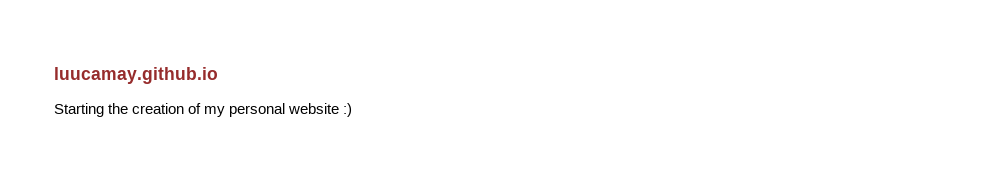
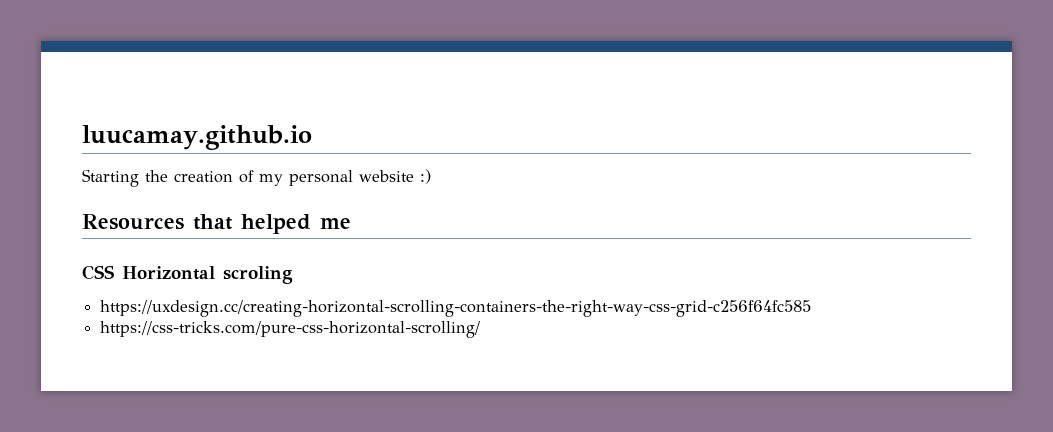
+ Resources that helped me
+ CSS Horizontal scroling
+ https://uxdesign.cc/creating-horizontal-scrolling-containers-the-right-way-css-grid-c256f64fc585
+ https://css-tricks.com/pure-css-horizontal-scrolling/

